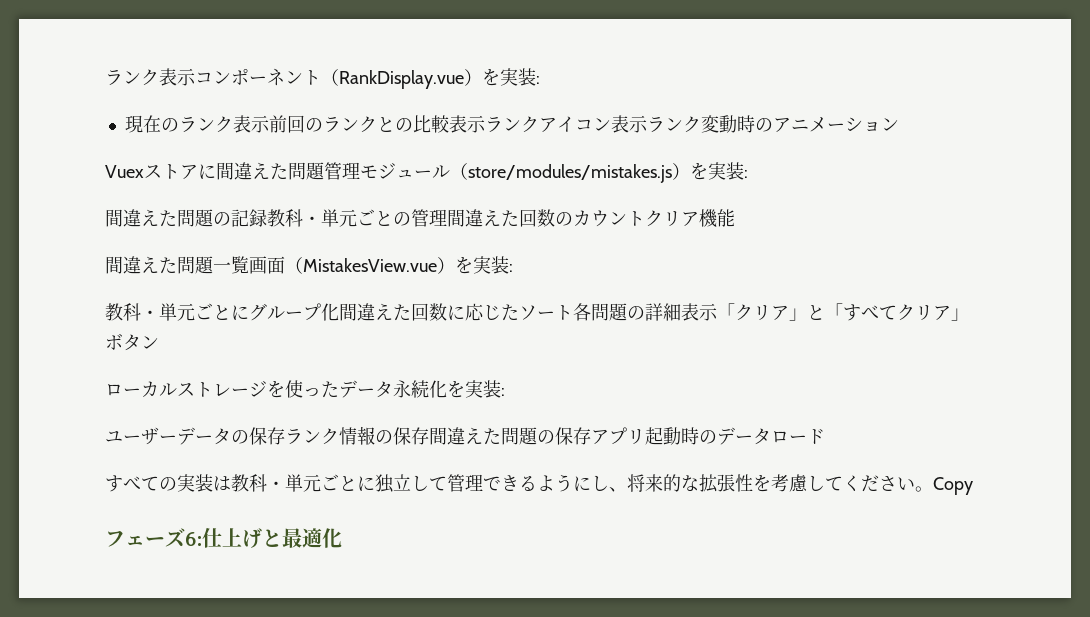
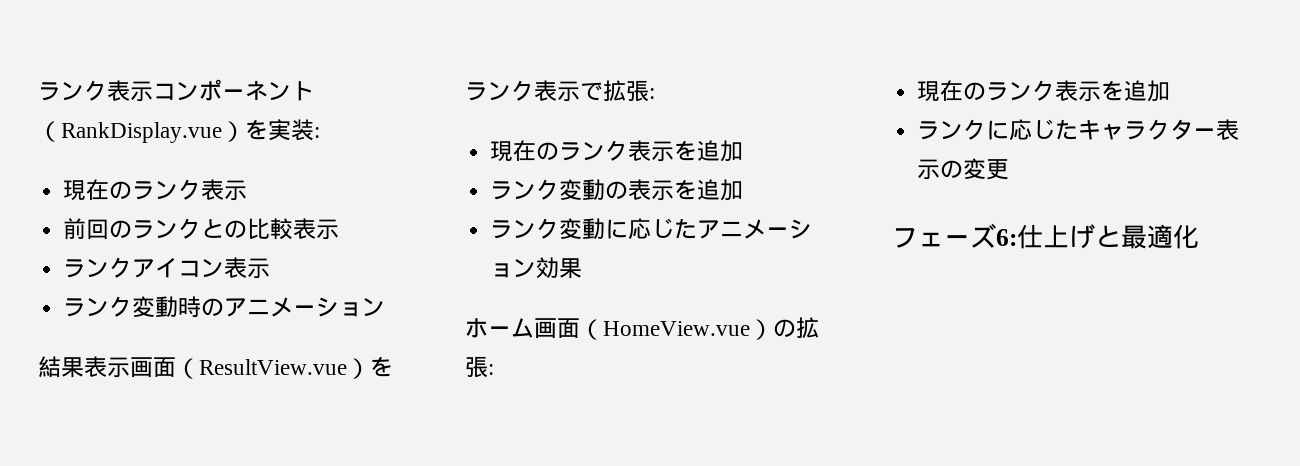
  ランク表示コンポーネント（RankDisplay.vue）を実装:
- 現在のランク表示前回のランクとの比較表示ランクアイコン表示ランク変動時のアニメーション
+ 現在のランク表示
+ 前回のランクとの比較表示
+ ランクアイコン表示
+ ランク変動時のアニメーション
- Vuexストアに間違えた問題管理モジュール（store/modules/mistakes.js）を実装:
- 間違えた問題の記録教科・単元ごとの管理間違えた回数のカウントクリア機能
- 間違えた問題一覧画面（MistakesView.vue）を実装:
- 教科・単元ごとにグループ化間違えた回数に応じたソート各問題の詳細表示「クリア」と「すべてクリア」ボタン
- ローカルストレージを使ったデータ永続化を実装:
- ユーザーデータの保存ランク情報の保存間違えた問題の保存アプリ起動時のデータロード
- すべての実装は教科・単元ごとに独立して管理できるようにし、将来的な拡張性を考慮してください。Copy
+ 結果表示画面（ResultView.vue）をランク表示で拡張:
+ 現在のランク表示を追加
+ ランク変動の表示を追加
+ ランク変動に応じたアニメーション効果
+ ホーム画面（HomeView.vue）の拡張:
+ 現在のランク表示を追加
+ ランクに応じたキャラクター表示の変更

